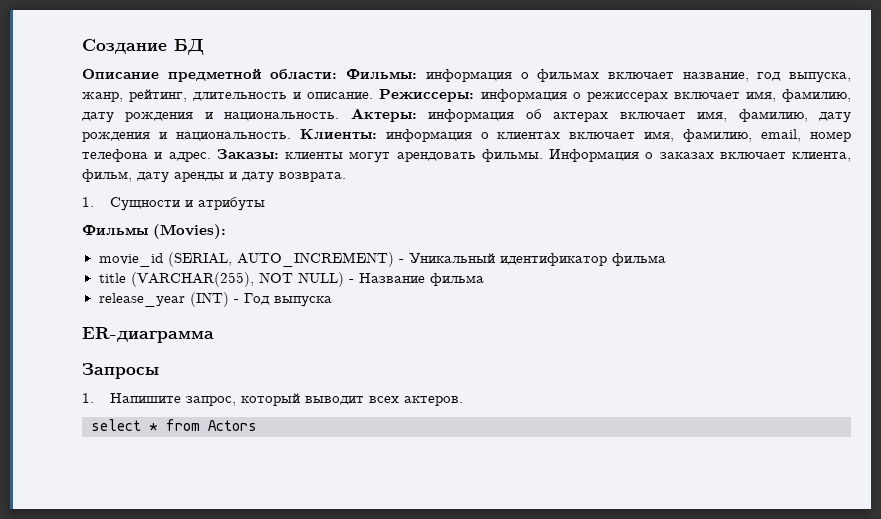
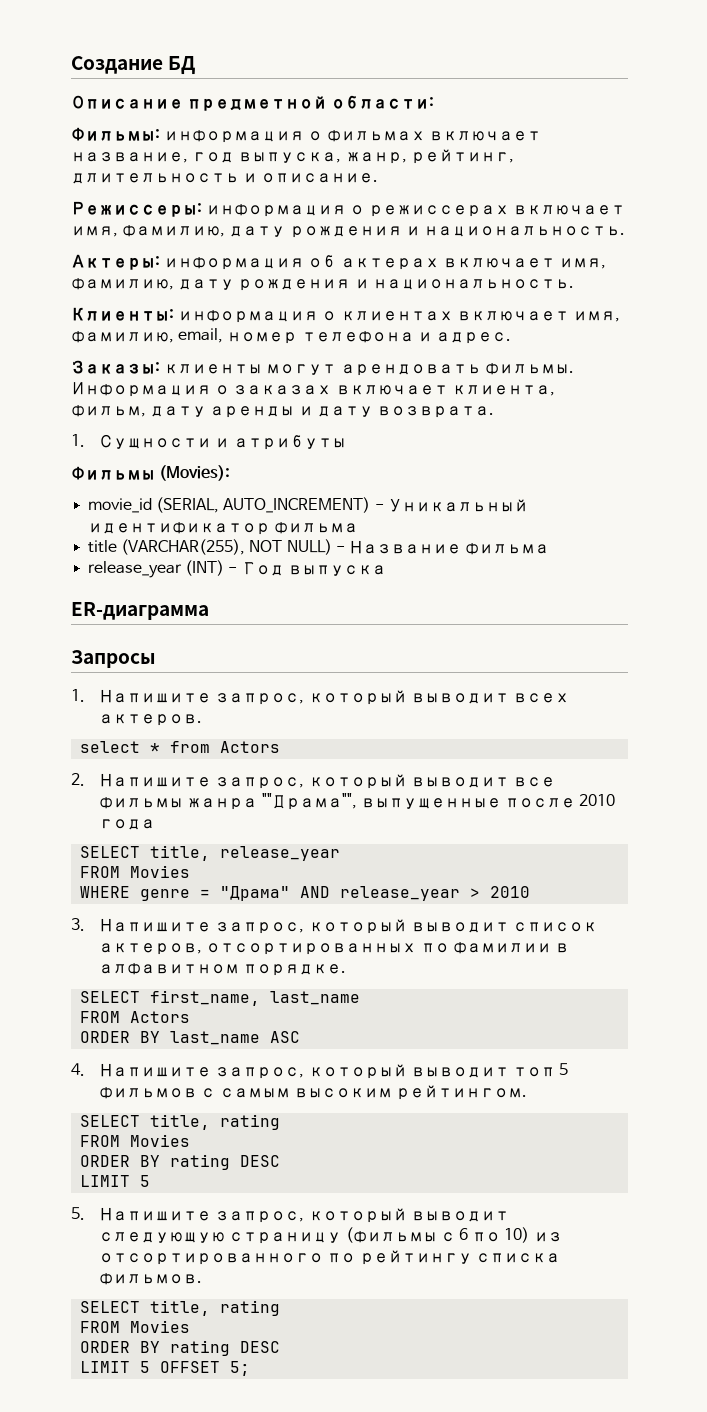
- Описание предметной области: Фильмы: информация о фильмах включает название, год выпуска, жанр, рейтинг, длительность и описание. Режиссеры: информация о режиссерах включает имя, фамилию, дату рождения и национальность. Актеры: информация об актерах включает имя, фамилию, дату рождения и национальность. Клиенты: информация о клиентах включает имя, фамилию, email, номер телефона и адрес. Заказы: клиенты могут арендовать фильмы.
+ Описание предметной области:
+ Фильмы: информация о фильмах включает название, год выпуска, жанр, рейтинг, длительность и описание.
+ Режиссеры: информация о режиссерах включает имя, фамилию, дату рождения и национальность.
+ Актеры: информация об актерах включает имя, фамилию, дату рождения и национальность.
+ Клиенты: информация о клиентах включает имя, фамилию, email, номер телефона и адрес.
+ Заказы: клиенты могут арендовать фильмы.
+ 2. Напишите запрос, который выводит все фильмы жанра ""Драма"", выпущенные после 2010 года
+ SELECT title, release_year
+ FROM Movies
+ WHERE genre = "Драма" AND release_year > 2010
+ 3. Напишите запрос, который выводит список актеров, отсортированных по фамилии в алфавитном порядке.
+ SELECT first_name, last_name
+ FROM Actors
+ ORDER BY last_name ASC
+ 4. Напишите запрос, который выводит топ 5 фильмов с самым высоким рейтингом.
+ SELECT title, rating
+ FROM Movies
+ ORDER BY rating DESC
+ LIMIT 5
+ 5. Напишите запрос, который выводит следующую страницу (фильмы с 6 по 10) из отсортированного по рейтингу списка фильмов.
+ SELECT title, rating
+ FROM Movies
+ ORDER BY rating DESC
+ LIMIT 5 OFFSET 5;

